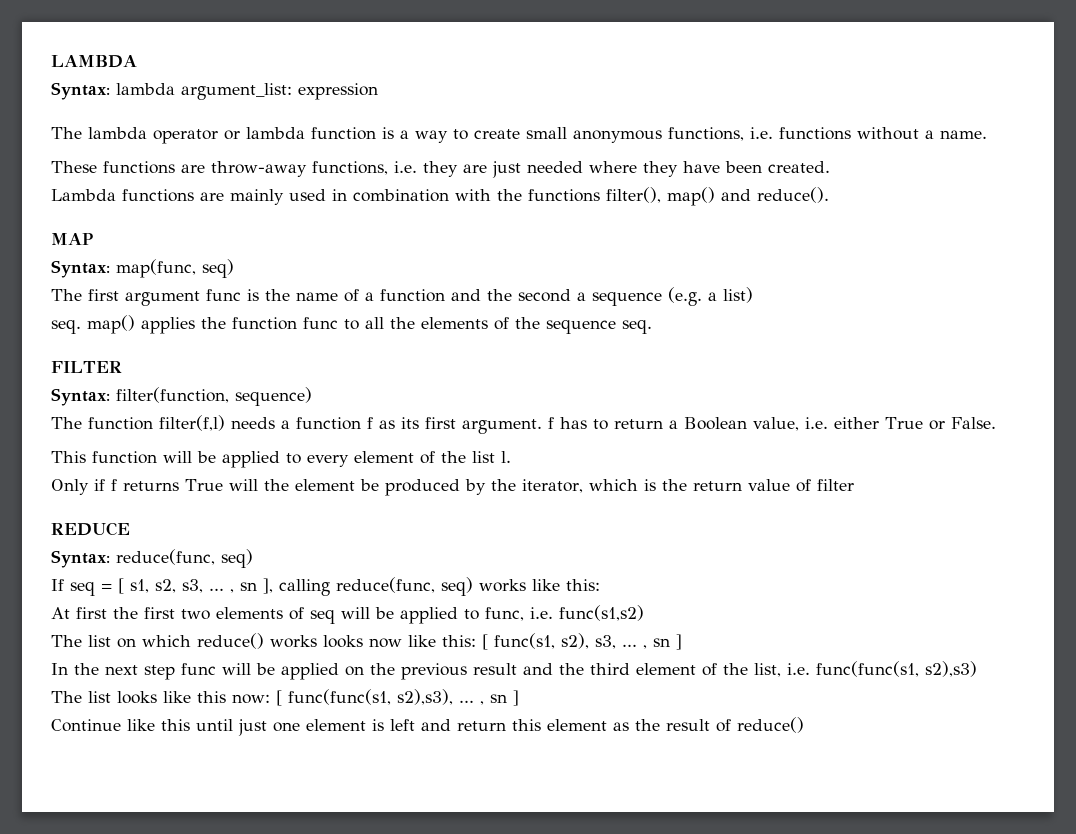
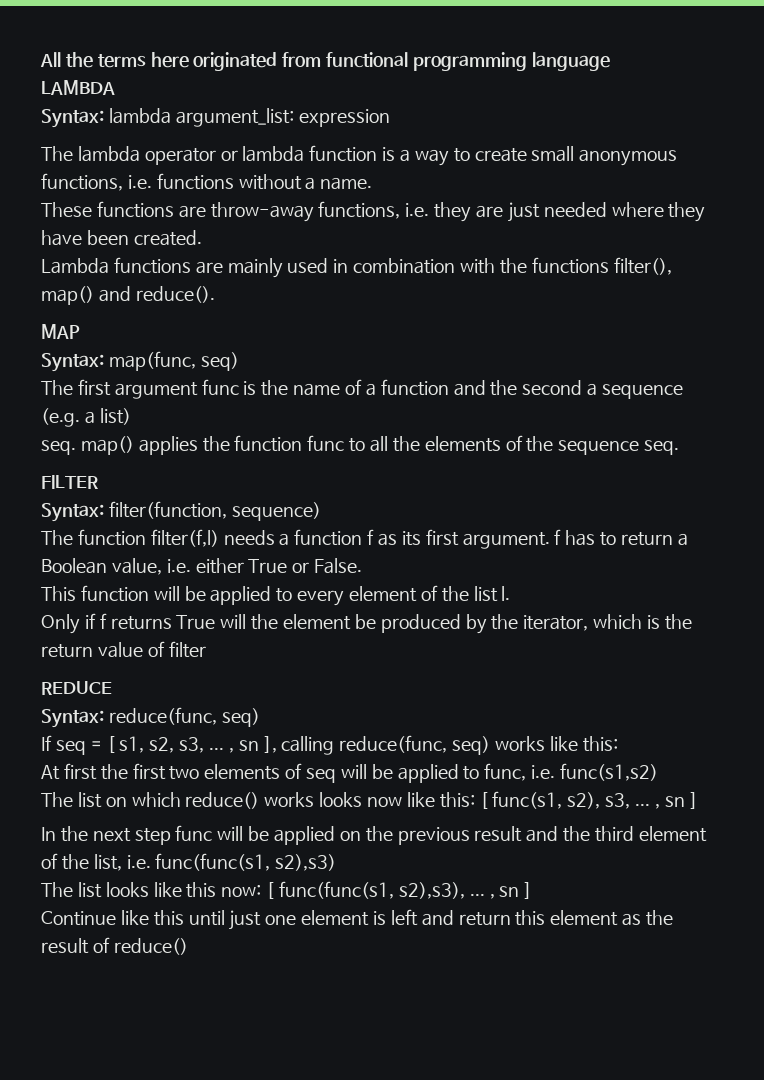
+ All the terms here originated from functional programming language

